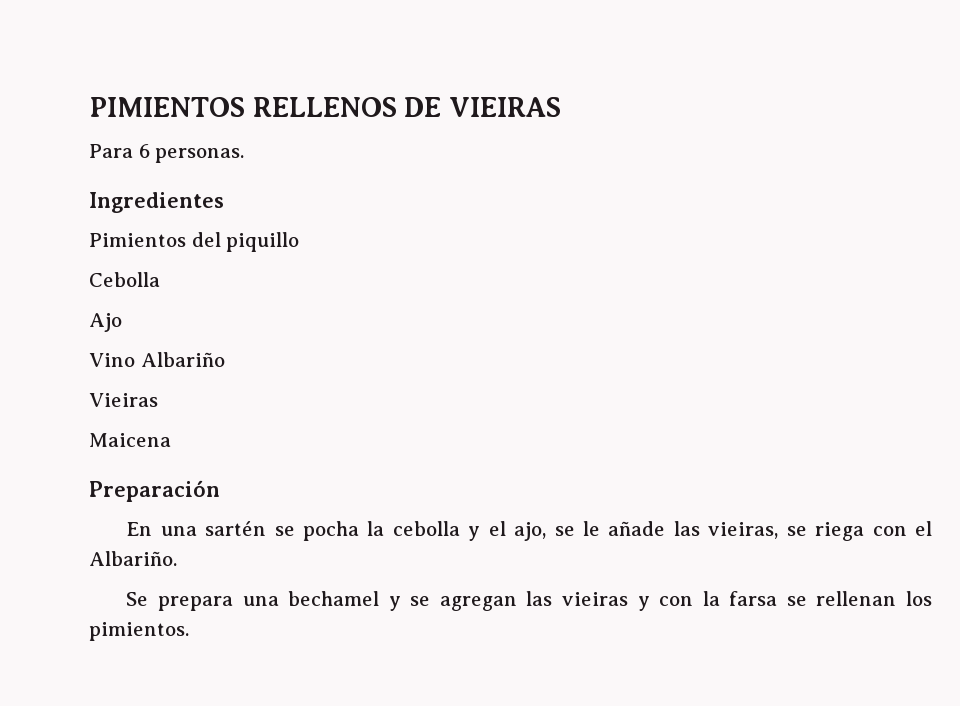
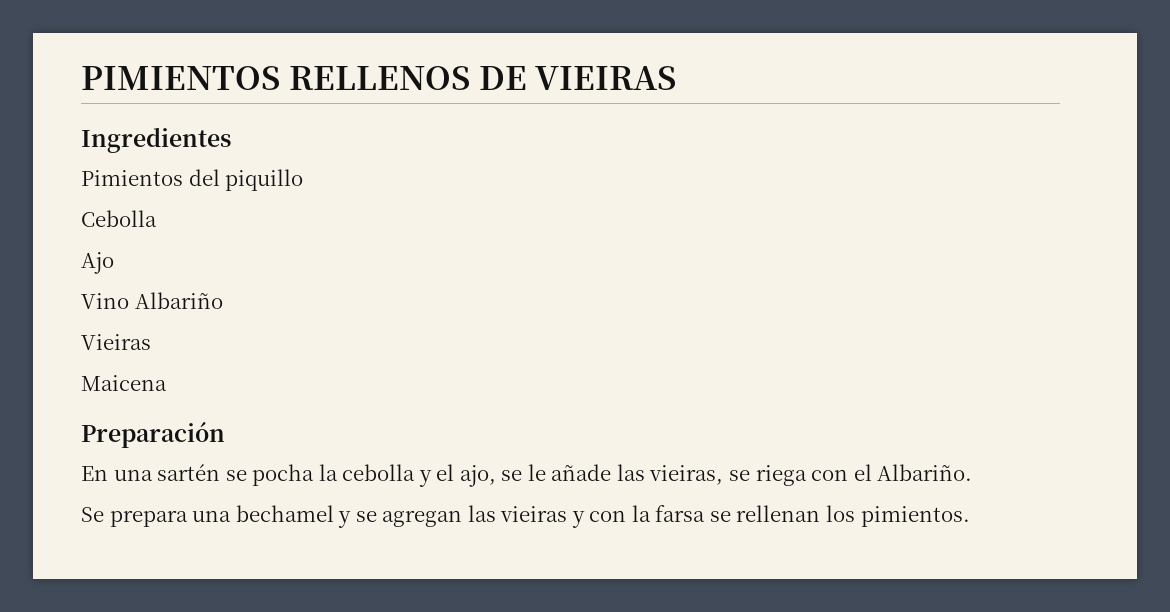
- Para 6 personas.

